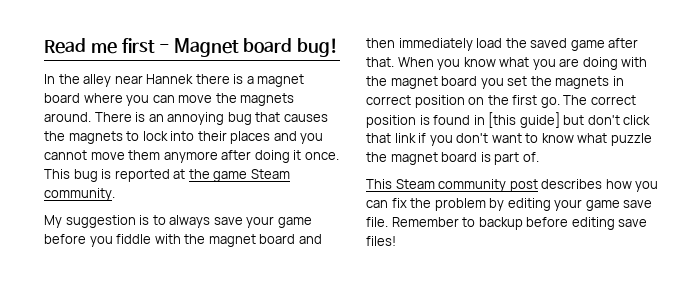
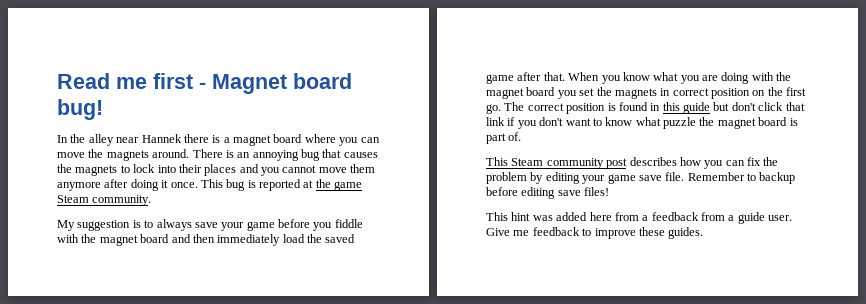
- The correct position is found in [this guide] but don't click that link if you don't want to know what puzzle the magnet board is part of.
+ The correct position is found in this guide but don't click that link if you don't want to know what puzzle the magnet board is part of.
+ This hint was added here from a feedback from a guide user. Give me feedback to improve these guides.

